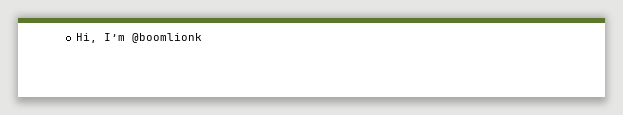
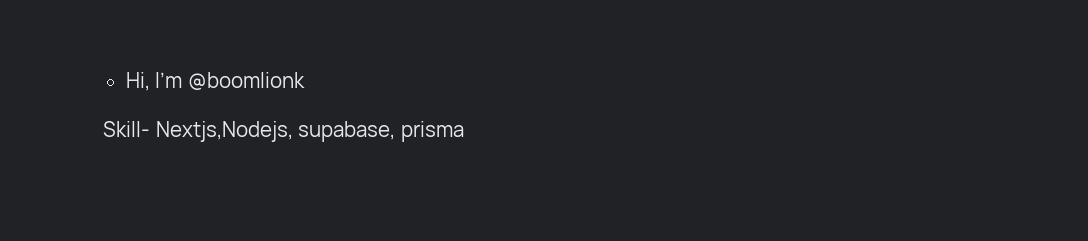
+ Skill- Nextjs,Nodejs, supabase, prisma

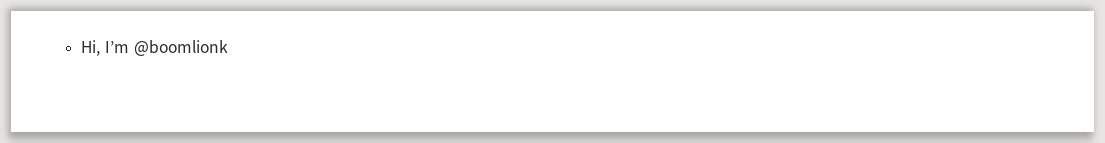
- Skill- Nextjs,Nodejs, supabase, prisma

